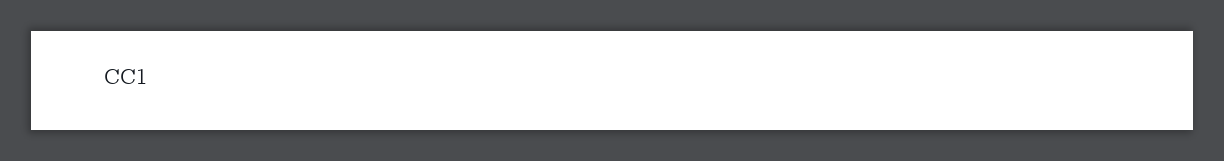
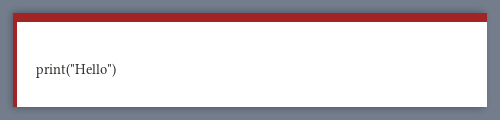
- CC1
+ print("Hello")

